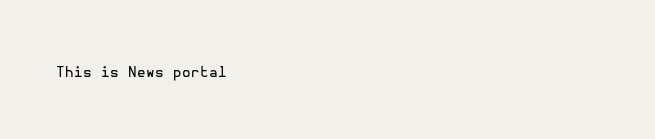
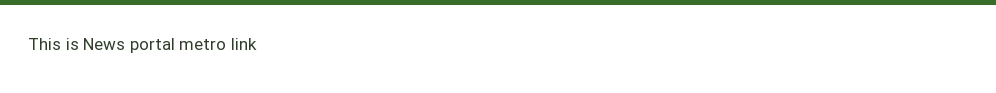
- This is News portal
+ This is News portal metro link

